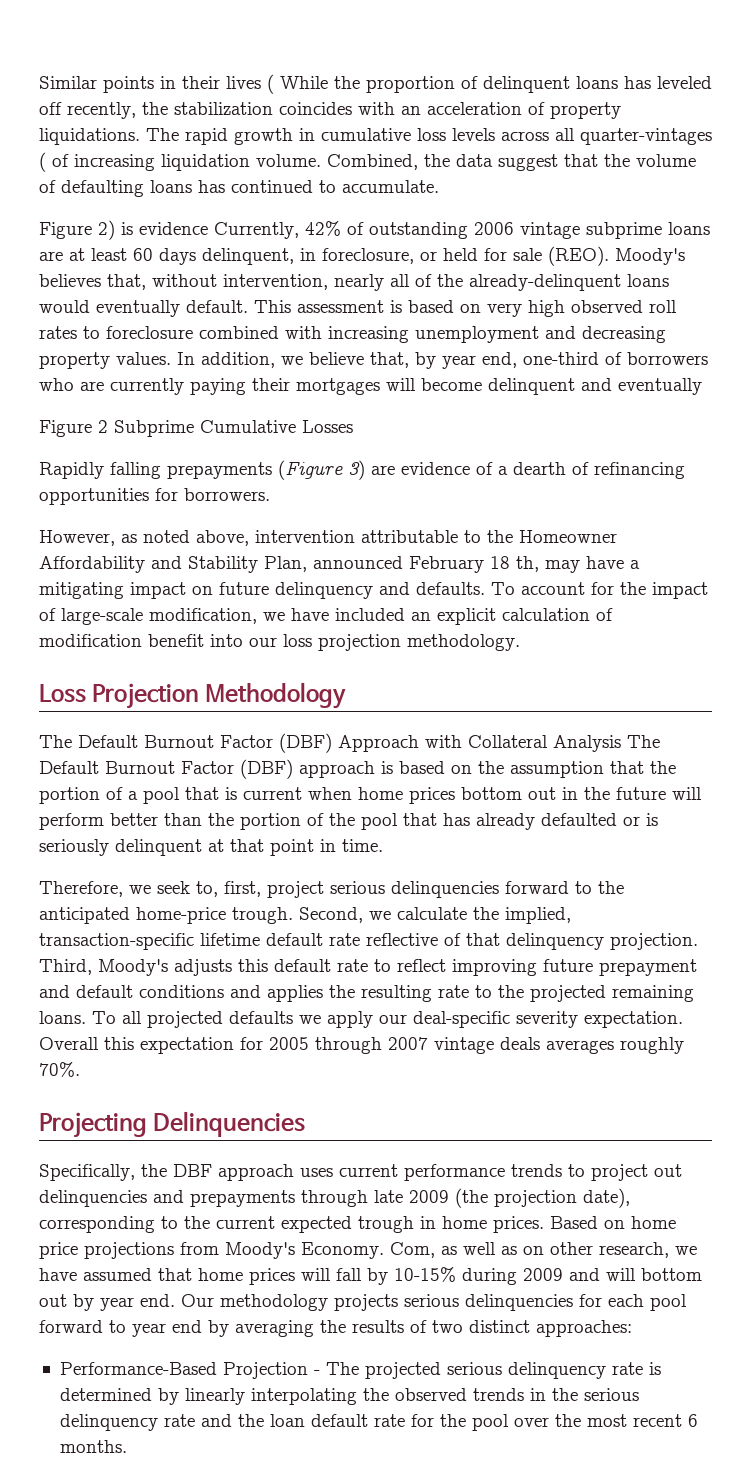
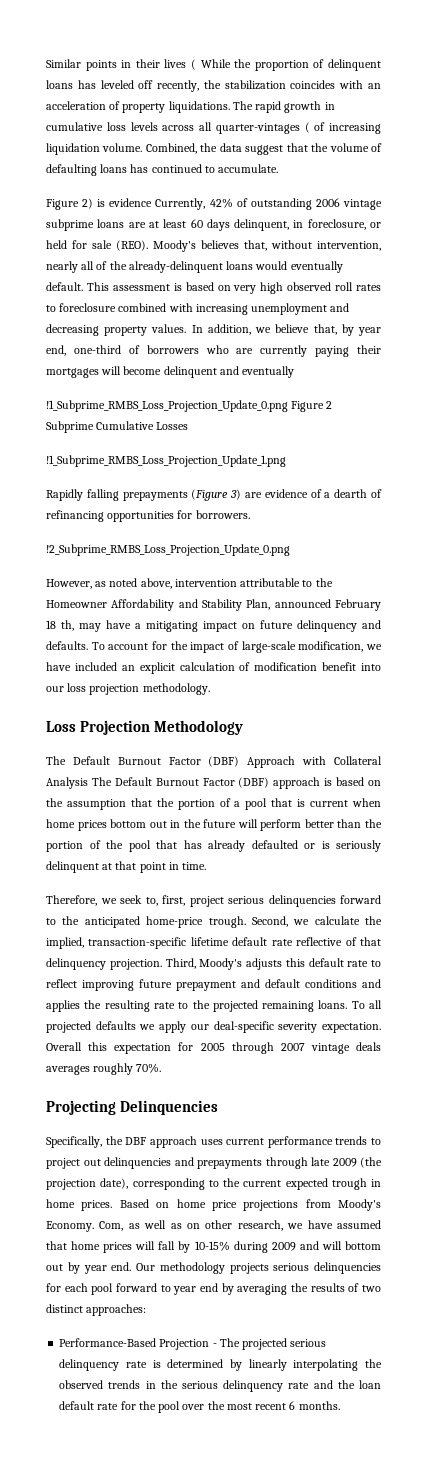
- Figure 2 Subprime Cumulative Losses
+ !1_Subprime_RMBS_Loss_Projection_Update_0.png Figure 2 Subprime Cumulative Losses
+ !1_Subprime_RMBS_Loss_Projection_Update_1.png
+ !2_Subprime_RMBS_Loss_Projection_Update_0.png

